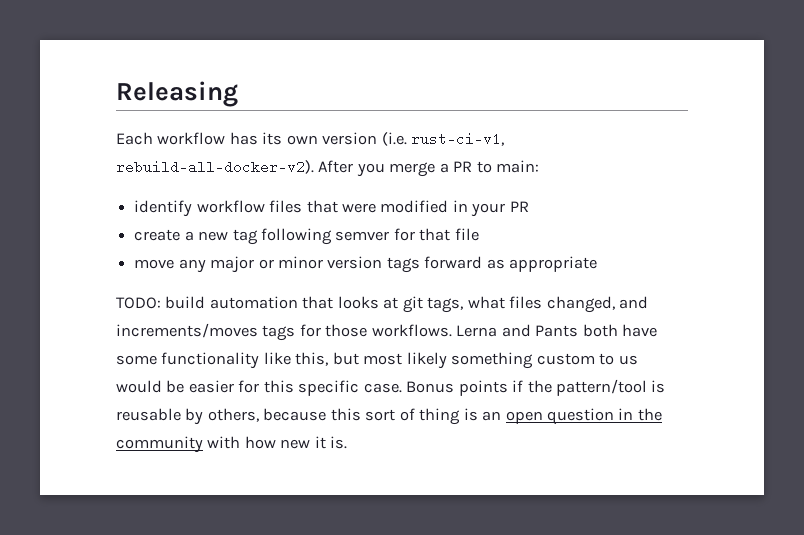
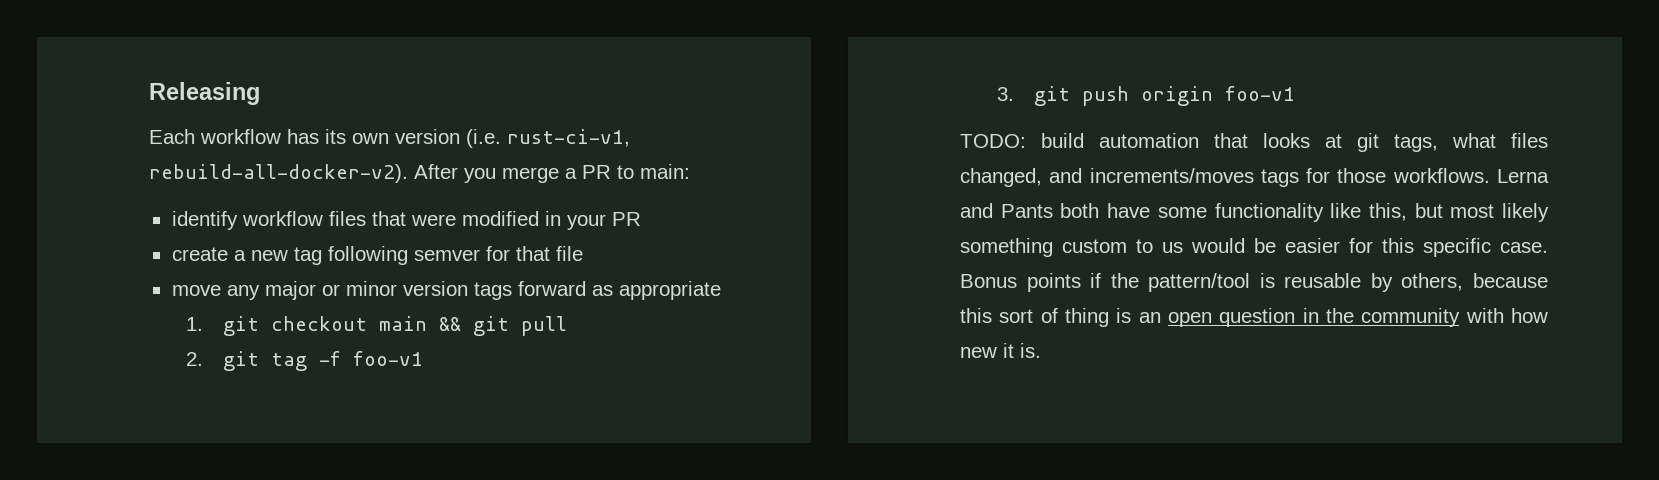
+ 1. git checkout main && git pull
+ 2. git tag -f foo-v1
+ 3. git push origin foo-v1

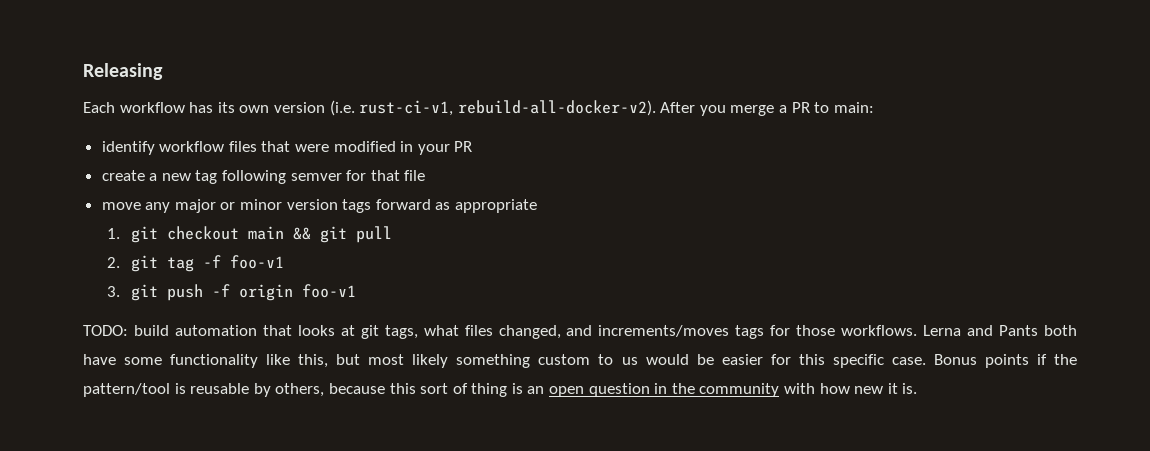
- 3. git push origin foo-v1
+ 3. git push -f origin foo-v1

